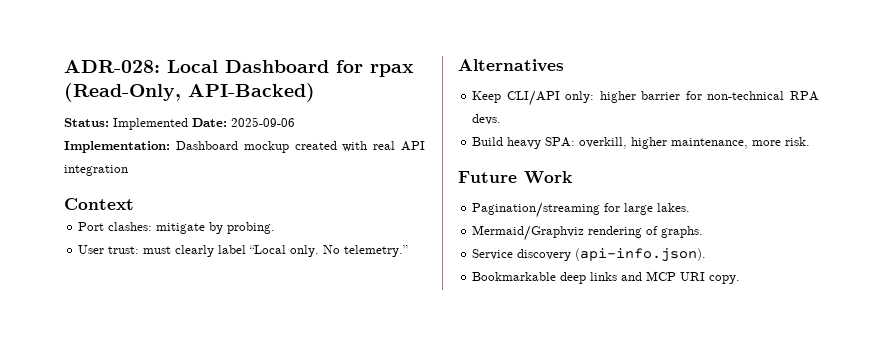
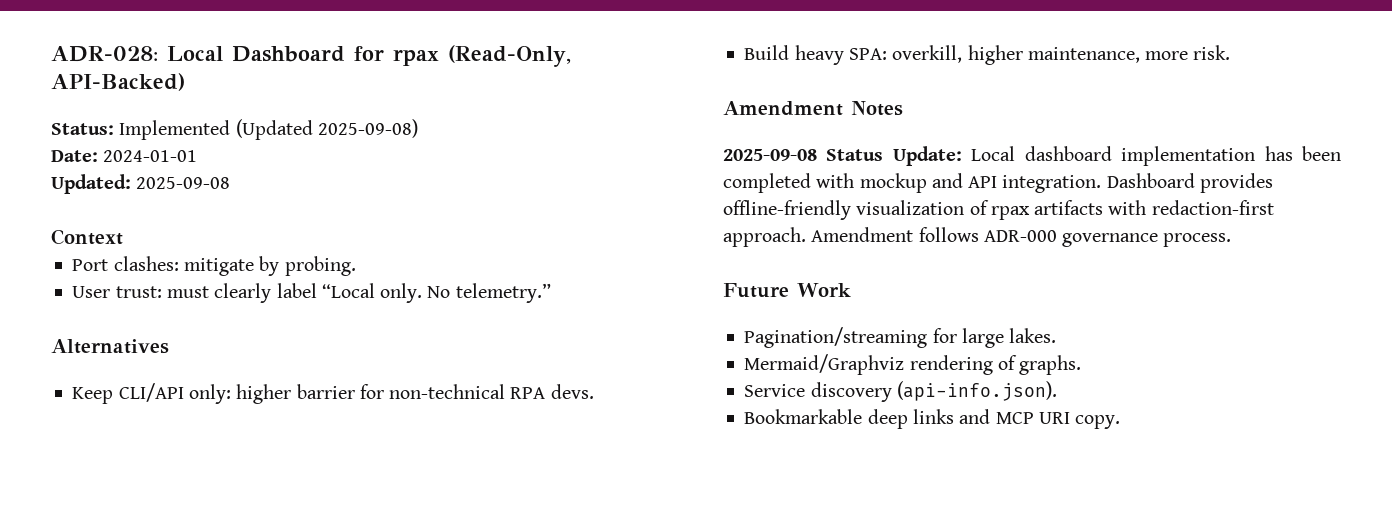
- Status: Implemented Date: 2025-09-06
- Implementation: Dashboard mockup created with real API integration
+ Status: Implemented (Updated 2025-09-08)
+ Date: 2024-01-01
+ Updated: 2025-09-08
+ Amendment Notes
+ 2025-09-08 Status Update: Local dashboard implementation has been completed with mockup and API integration. Dashboard provides offline-friendly visualization of rpax artifacts with redaction-first approach. Amendment follows ADR-000 governance process.

